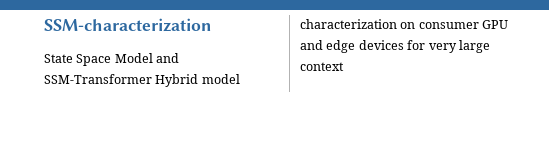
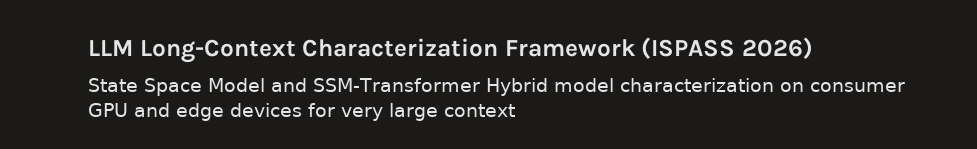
- SSM-characterization
+ LLM Long-Context Characterization Framework (ISPASS 2026)

